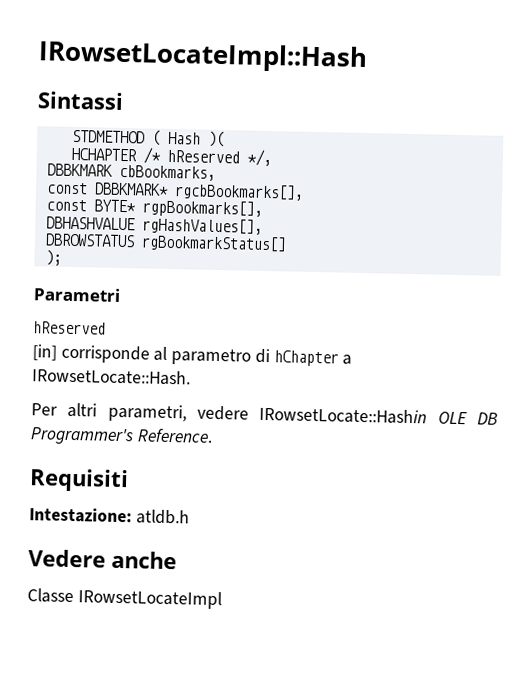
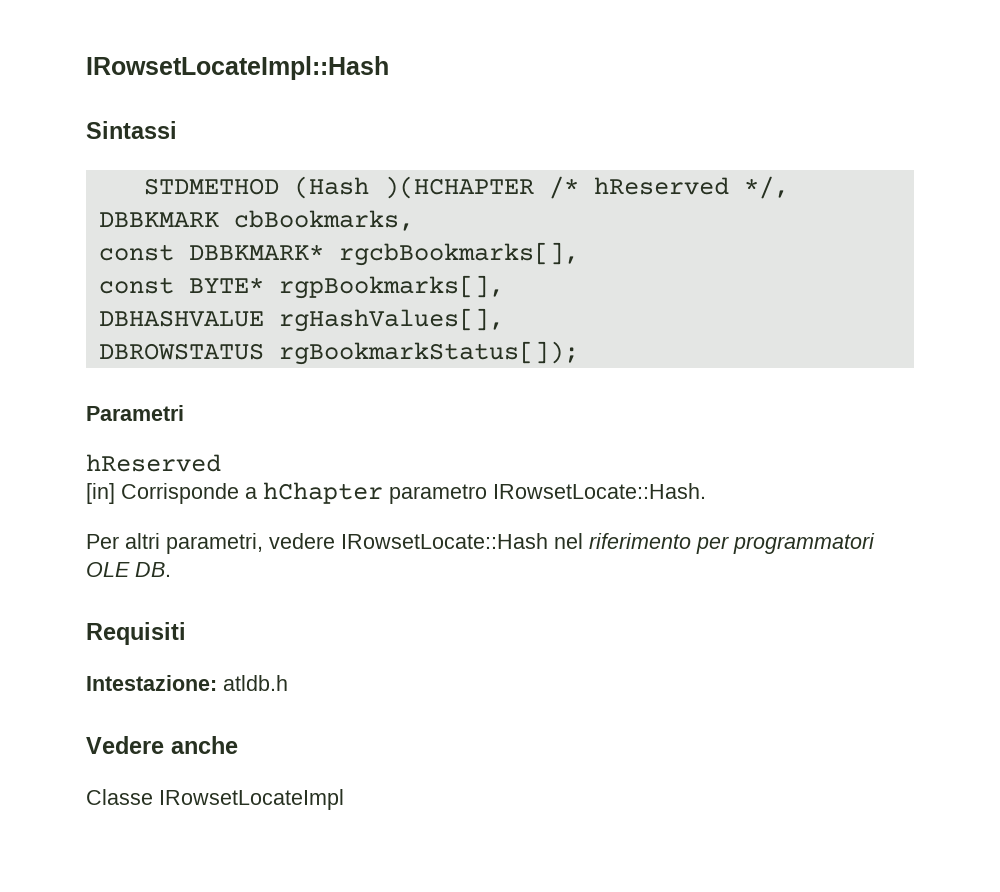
- STDMETHOD ( Hash )(
- HCHAPTER /* hReserved */,
+ STDMETHOD (Hash )(HCHAPTER /* hReserved */,
- DBROWSTATUS rgBookmarkStatus[]
- );
+ DBROWSTATUS rgBookmarkStatus[]);
- [in] corrisponde al parametro di hChapter a IRowsetLocate::Hash.
+ [in] Corrisponde a hChapter parametro IRowsetLocate::Hash.
- Per altri parametri, vedere IRowsetLocate::Hashin OLE DB Programmer's Reference.
+ Per altri parametri, vedere IRowsetLocate::Hash nel riferimento per programmatori OLE DB.

